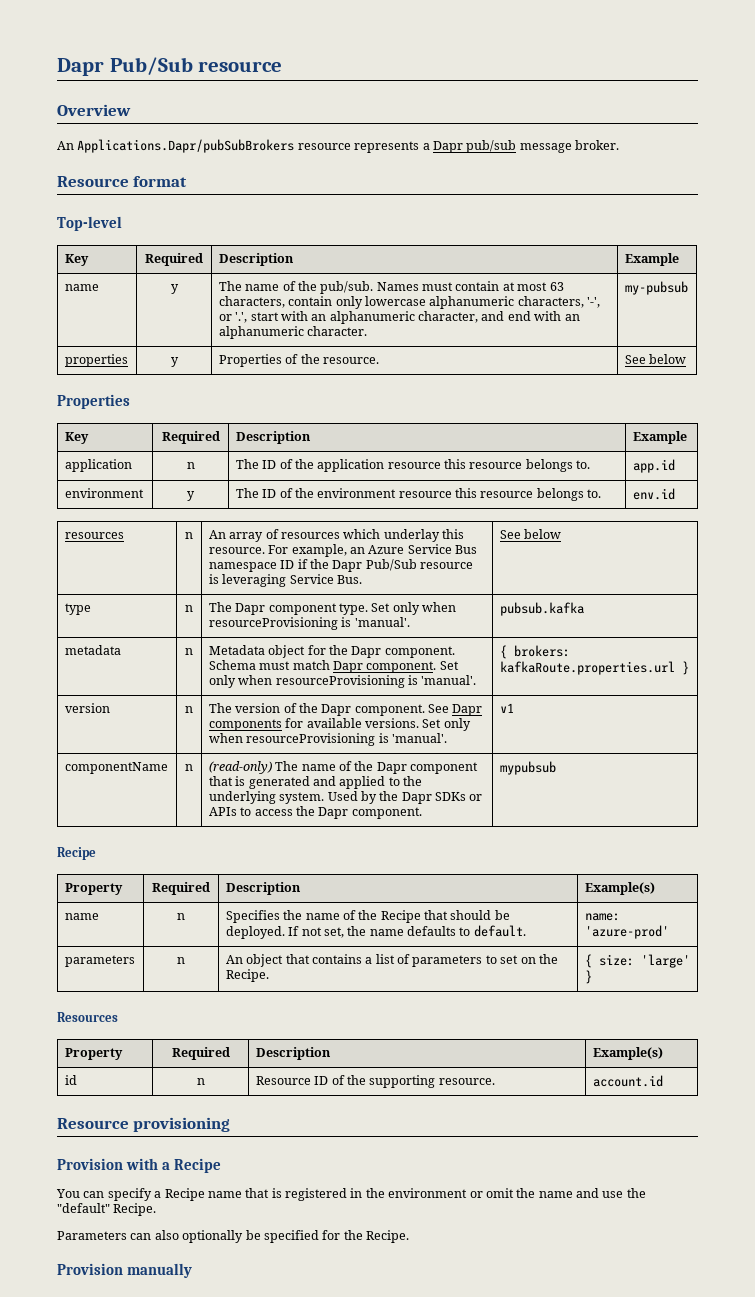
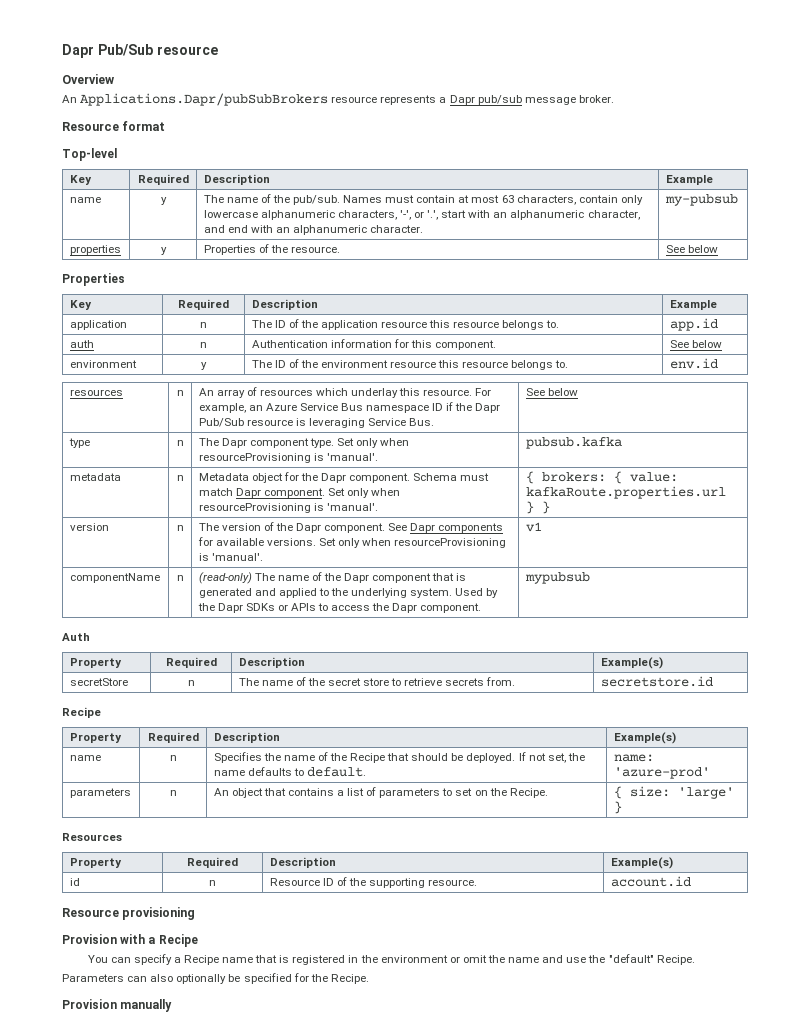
+ auth | n | Authentication information for this component. | See below
- metadata | n | Metadata object for the Dapr component. Schema must match Dapr component. Set only when resourceProvisioning is 'manual'. | { brokers: kafkaRoute.properties.url }
+ metadata | n | Metadata object for the Dapr component. Schema must match Dapr component. Set only when resourceProvisioning is 'manual'. | { brokers: { value: kafkaRoute.properties.url } }
+ Auth
+ Property | Required | Description | Example(s)
+ secretStore | n | The name of the secret store to retrieve secrets from. | secretstore.id

